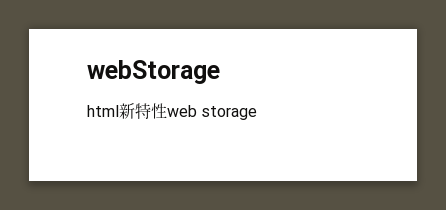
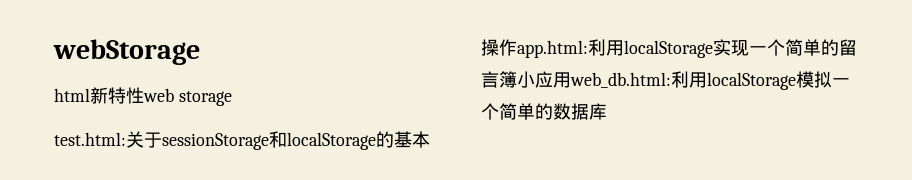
+ test.html:关于sessionStorage和localStorage的基本操作app.html:利用localStorage实现一个简单的留言簿小应用web_db.html:利用localStorage模拟一个简单的数据库

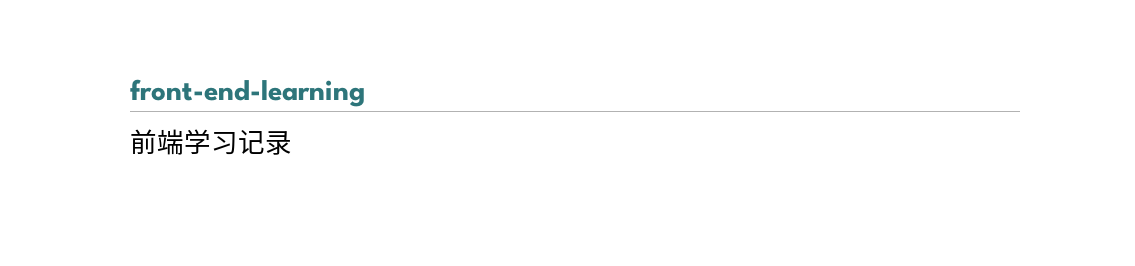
- webStorage
- html新特性web storage
- test.html:关于sessionStorage和localStorage的基本操作app.html:利用localStorage实现一个简单的留言簿小应用web_db.html:利用localStorage模拟一个简单的数据库
+ front-end-learning
+ 前端学习记录

